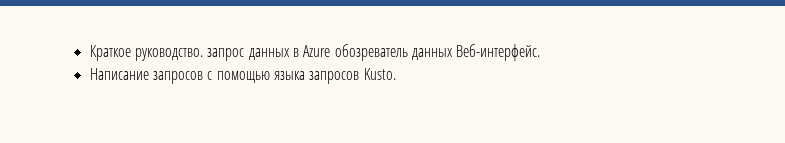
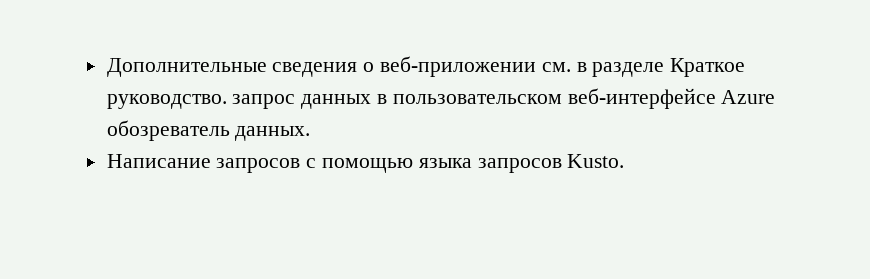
- Краткое руководство. запрос данных в Azure обозреватель данных Веб-интерфейс.
+ Дополнительные сведения о веб-приложении см. в разделе Краткое руководство. запрос данных в пользовательском веб-интерфейсе Azure обозреватель данных.

